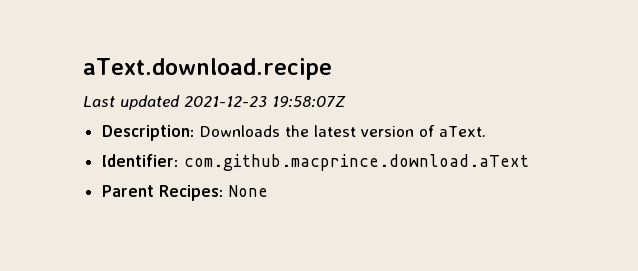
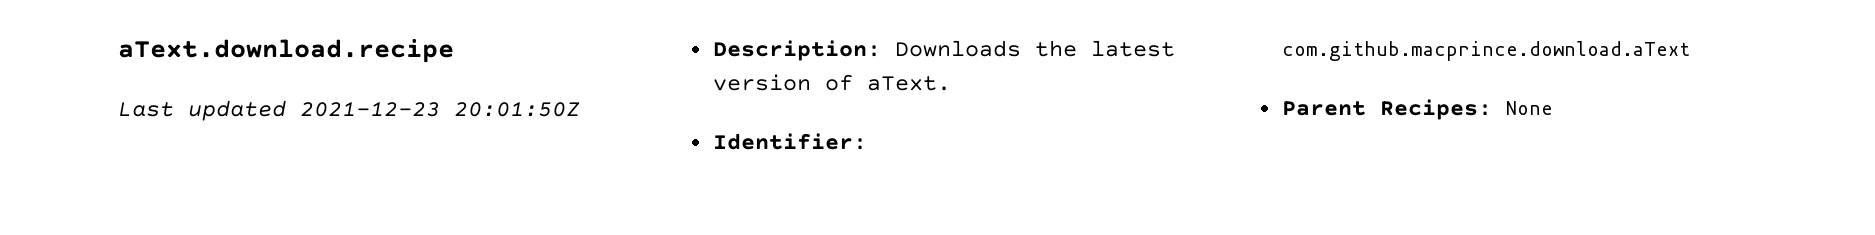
- Last updated 2021-12-23 19:58:07Z
+ Last updated 2021-12-23 20:01:50Z

